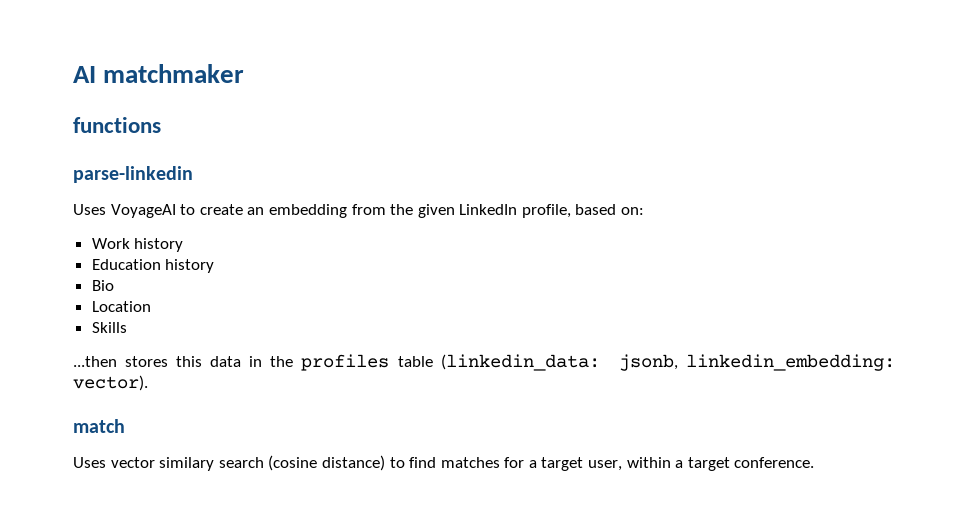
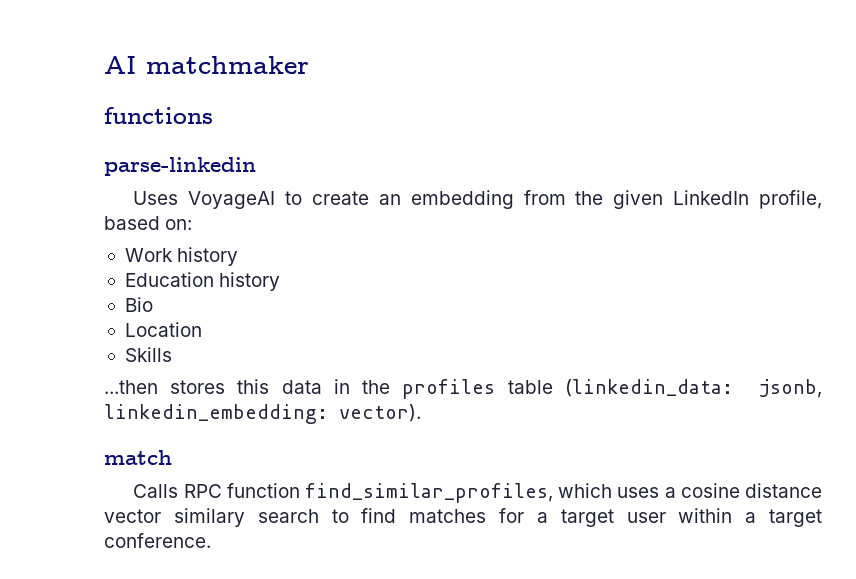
- Uses vector similary search (cosine distance) to find matches for a target user, within a target conference.
+ Calls RPC function find_similar_profiles, which uses a cosine distance vector similary search to find matches for a target user within a target conference.

